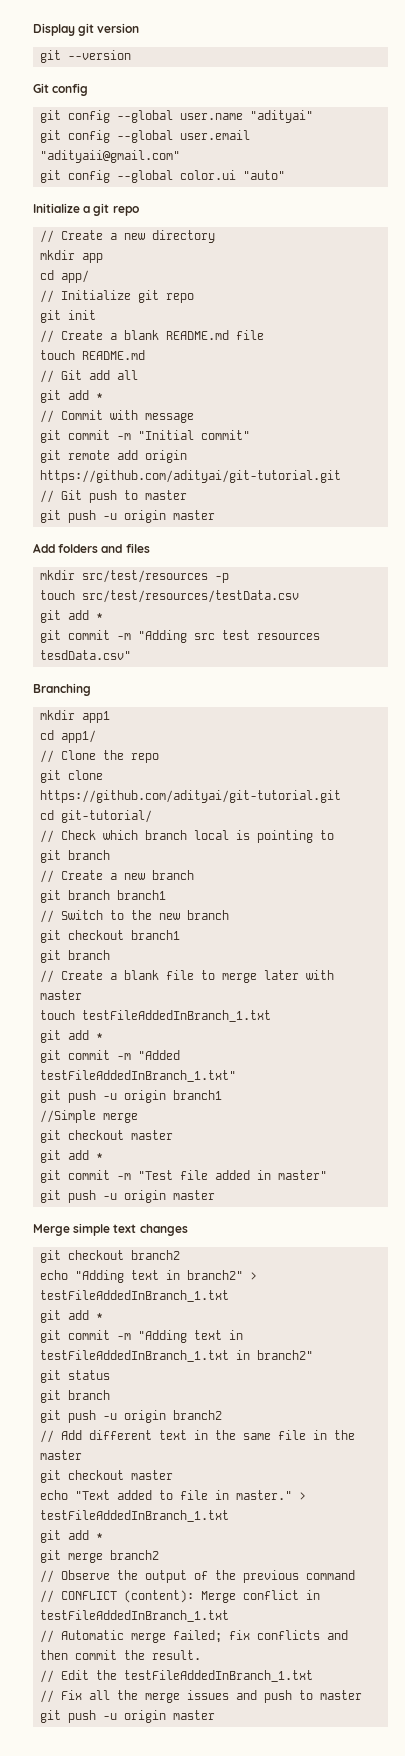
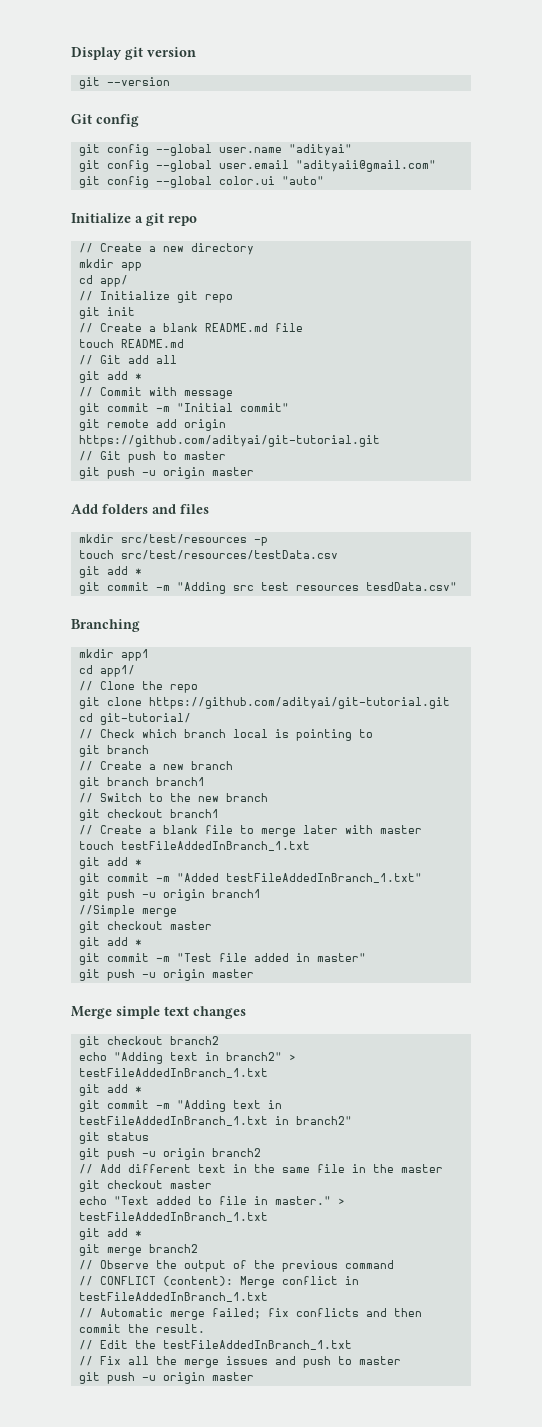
  git checkout branch1
- git branch
  git status
- git branch

